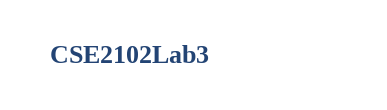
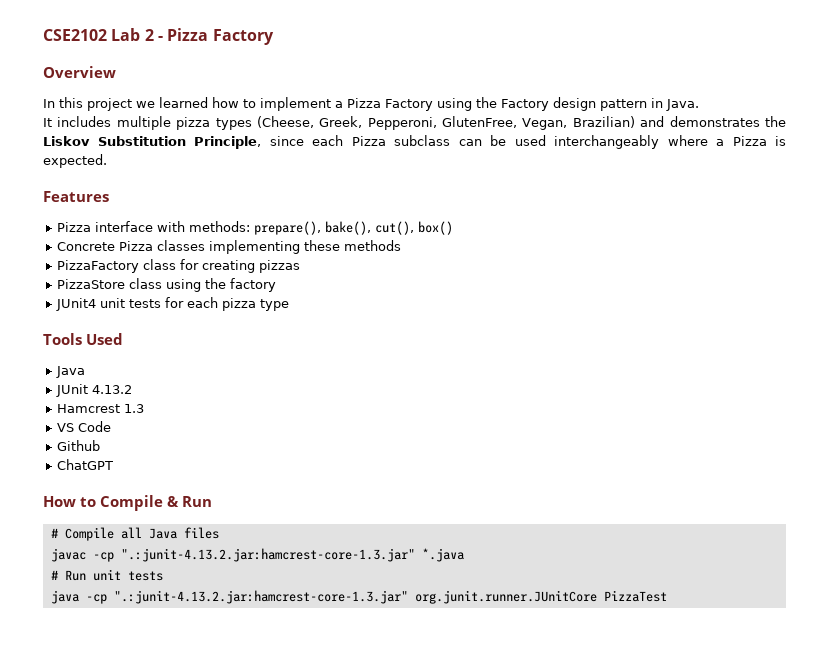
- CSE2102Lab3
+ CSE2102 Lab 2 - Pizza Factory
+ Overview
+ In this project we learned how to implement a Pizza Factory using the Factory design pattern in Java.
+ It includes multiple pizza types (Cheese, Greek, Pepperoni, GlutenFree, Vegan, Brazilian) and demonstrates the Liskov Substitution Principle, since each Pizza subclass can be used interchangeably where a Pizza is expected.
+ Features
+ Pizza interface with methods: prepare(), bake(), cut(), box()
+ Concrete Pizza classes implementing these methods
+ PizzaFactory class for creating pizzas
+ PizzaStore class using the factory
+ JUnit4 unit tests for each pizza type
+ Tools Used
+ Java
+ JUnit 4.13.2
+ Hamcrest 1.3
+ VS Code
+ Github
+ ChatGPT
+ How to Compile & Run
+ # Compile all Java files
+ javac -cp ".:junit-4.13.2.jar:hamcrest-core-1.3.jar" *.java
+ # Run unit tests
+ java -cp ".:junit-4.13.2.jar:hamcrest-core-1.3.jar" org.junit.runner.JUnitCore PizzaTest

